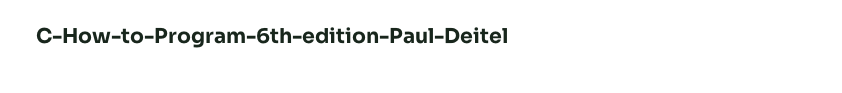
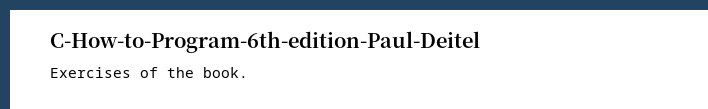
+ Exercises of the book.

